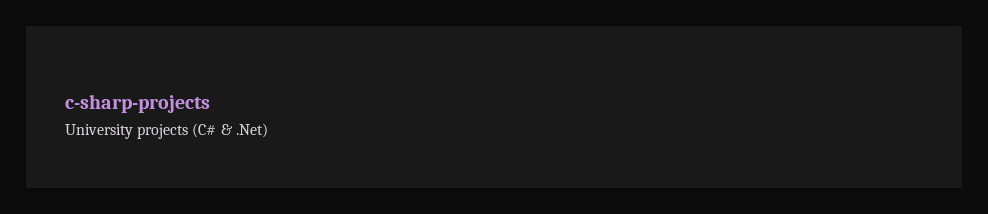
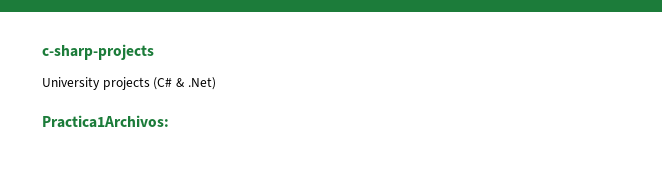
+ Practica1Archivos:

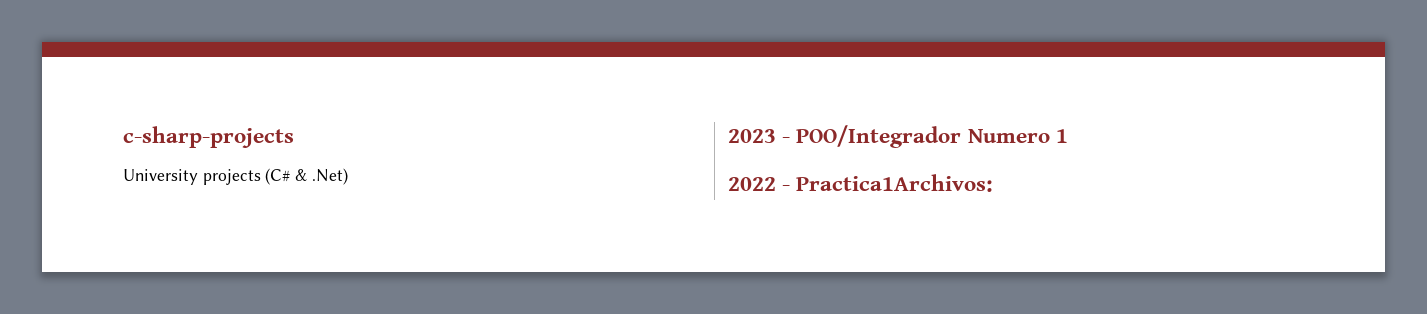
- Practica1Archivos:
+ 2023 - POO/Integrador Numero 1
+ 2022 - Practica1Archivos:

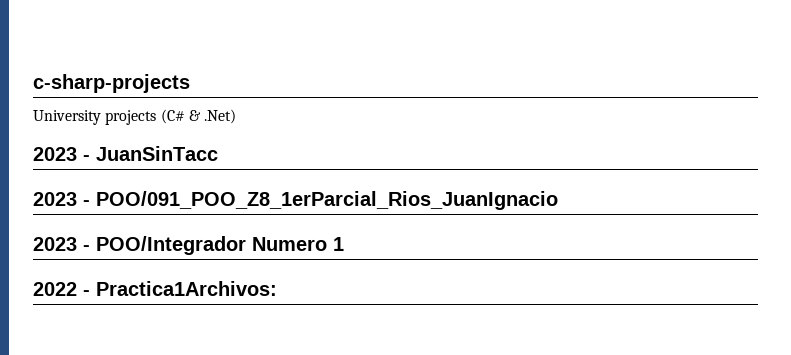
+ 2023 - JuanSinTacc
+ 2023 - POO/091_POO_Z8_1erParcial_Rios_JuanIgnacio

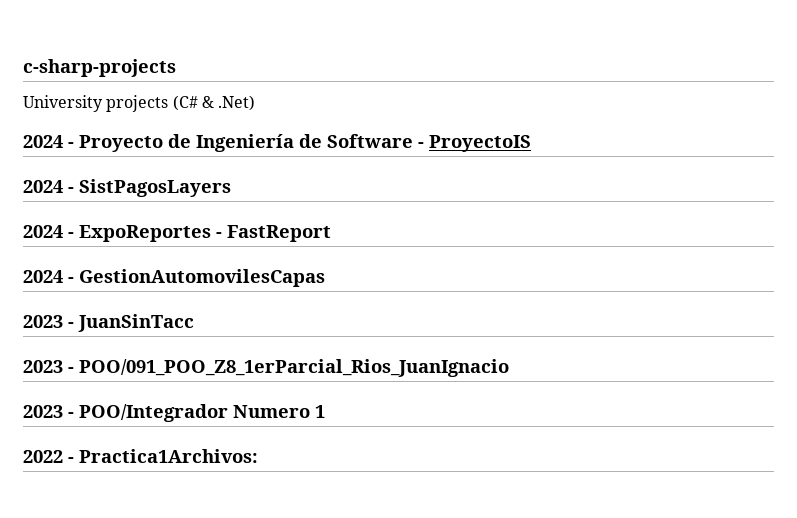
+ 2024 - Proyecto de Ingeniería de Software - ProyectoIS
+ 2024 - SistPagosLayers
+ 2024 - ExpoReportes - FastReport
+ 2024 - GestionAutomovilesCapas

